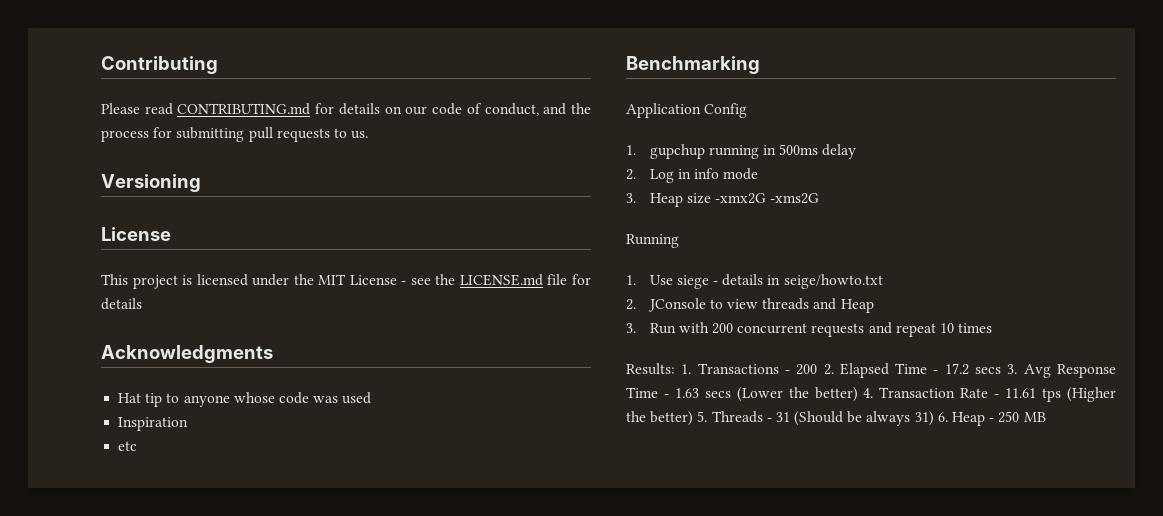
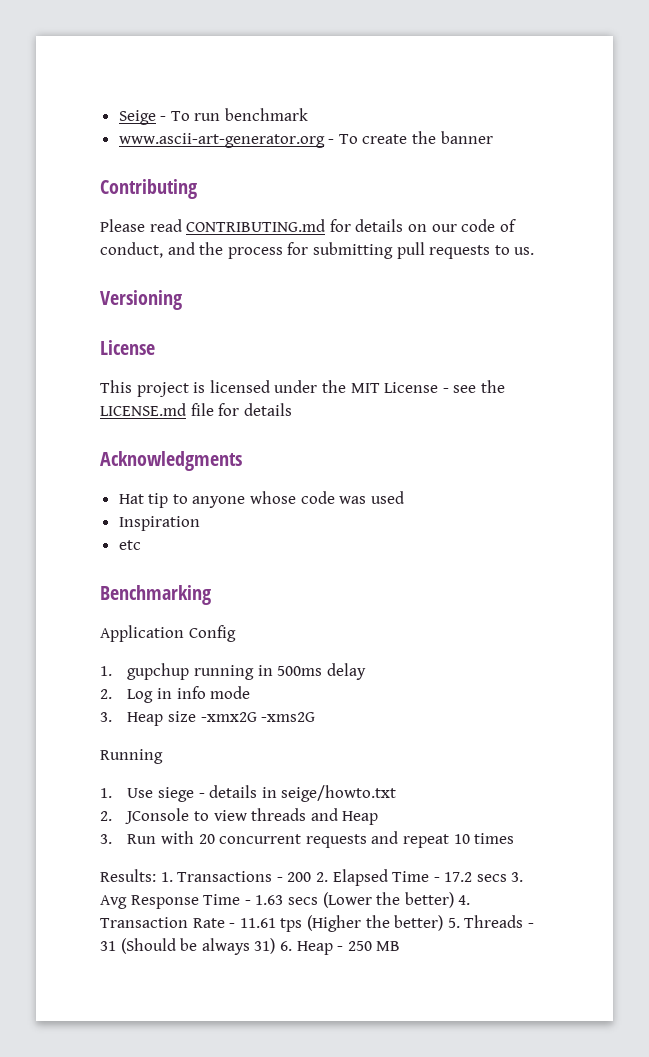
+ Seige - To run benchmark
+ www.ascii-art-generator.org - To create the banner
- 3. Run with 200 concurrent requests and repeat 10 times
+ 3. Run with 20 concurrent requests and repeat 10 times

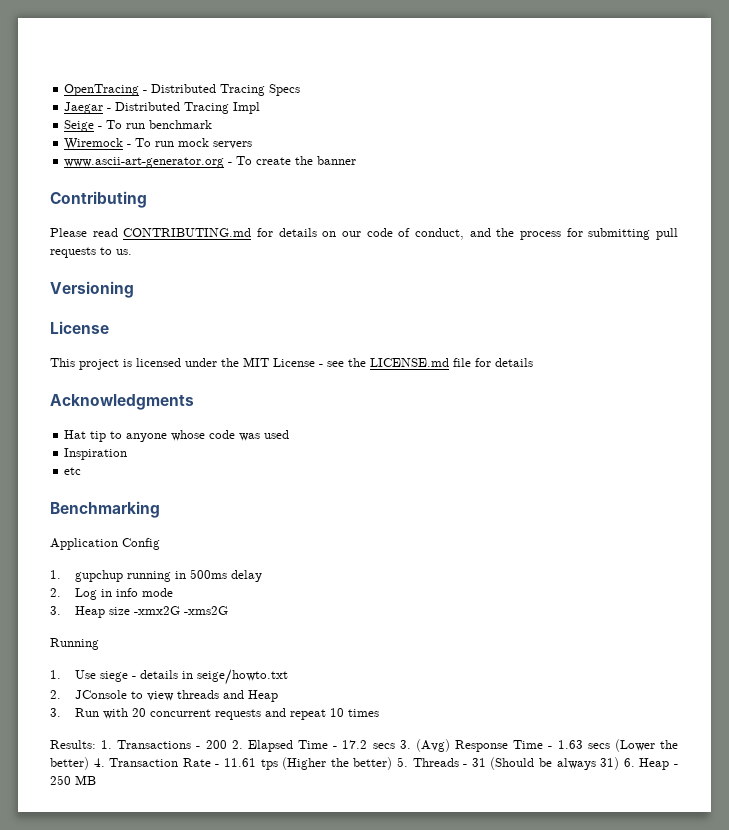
+ OpenTracing - Distributed Tracing Specs
+ Jaegar - Distributed Tracing Impl
+ Wiremock - To run mock servers
- Results: 1. Transactions - 200 2. Elapsed Time - 17.2 secs 3. Avg Response Time - 1.63 secs (Lower the better) 4. Transaction Rate - 11.61 tps (Higher the better) 5. Threads - 31 (Should be always 31) 6. Heap - 250 MB
+ Results: 1. Transactions - 200 2. Elapsed Time - 17.2 secs 3. (Avg) Response Time - 1.63 secs (Lower the better) 4. Transaction Rate - 11.61 tps (Higher the better) 5. Threads - 31 (Should be always 31) 6. Heap - 250 MB

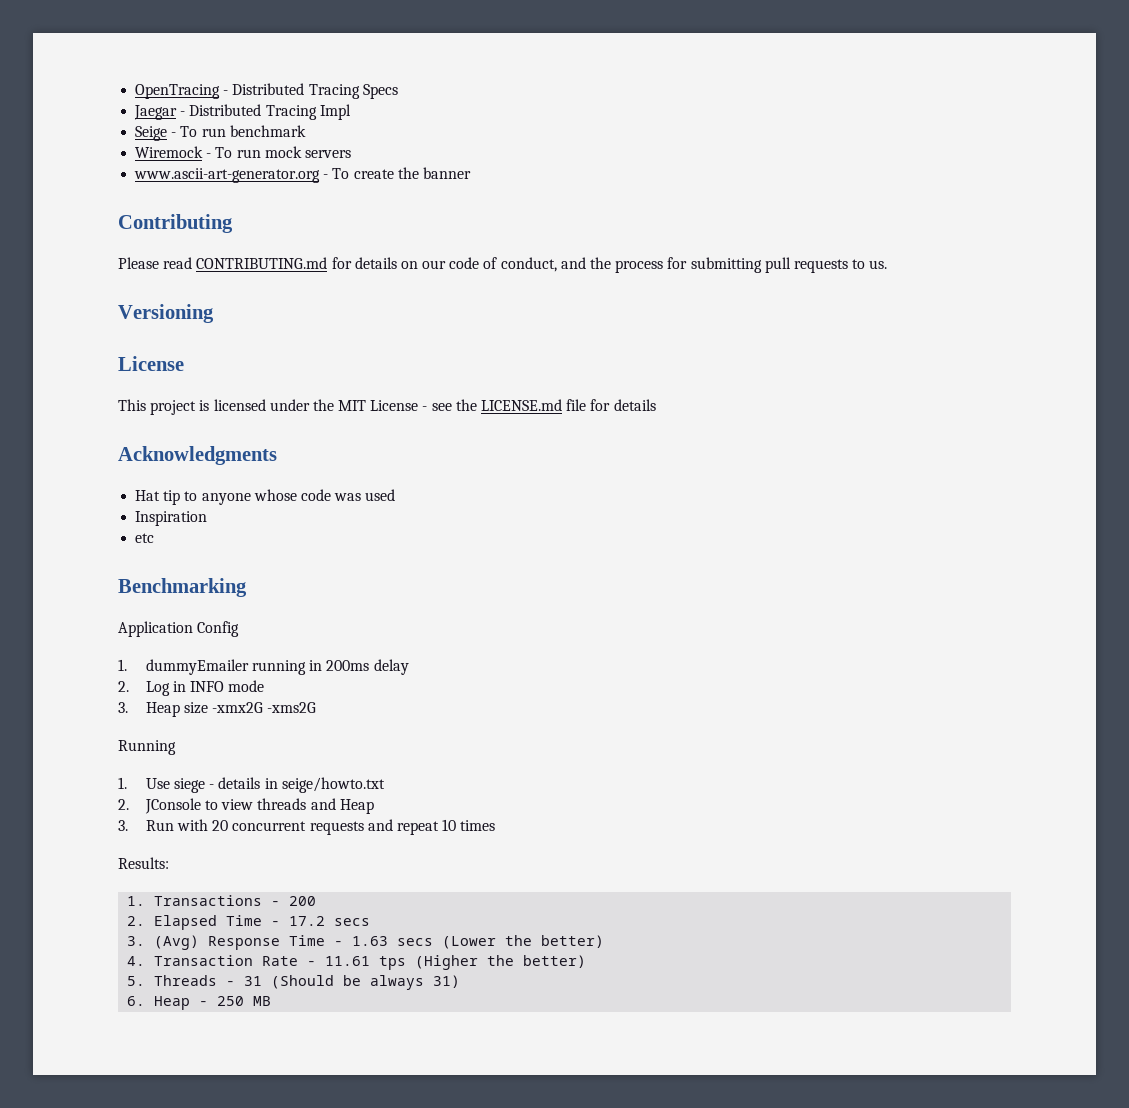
- 1. gupchup running in 500ms delay
+ 1. dummyEmailer running in 200ms delay
- 2. Log in info mode
+ 2. Log in INFO mode
- Results: 1. Transactions - 200 2. Elapsed Time - 17.2 secs 3. (Avg) Response Time - 1.63 secs (Lower the better) 4. Transaction Rate - 11.61 tps (Higher the better) 5. Threads - 31 (Should be always 31) 6. Heap - 250 MB
+ Results:
+ 1. Transactions - 200
+ 2. Elapsed Time - 17.2 secs
+ 3. (Avg) Response Time - 1.63 secs (Lower the better)
+ 4. Transaction Rate - 11.61 tps (Higher the better)
+ 5. Threads - 31 (Should be always 31)
+ 6. Heap - 250 MB

